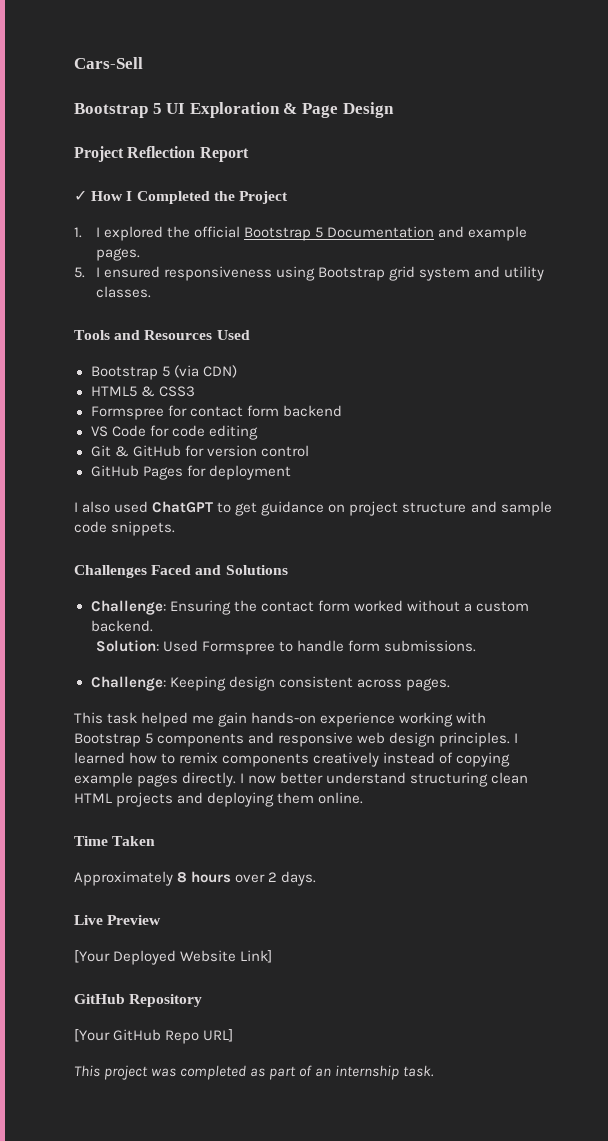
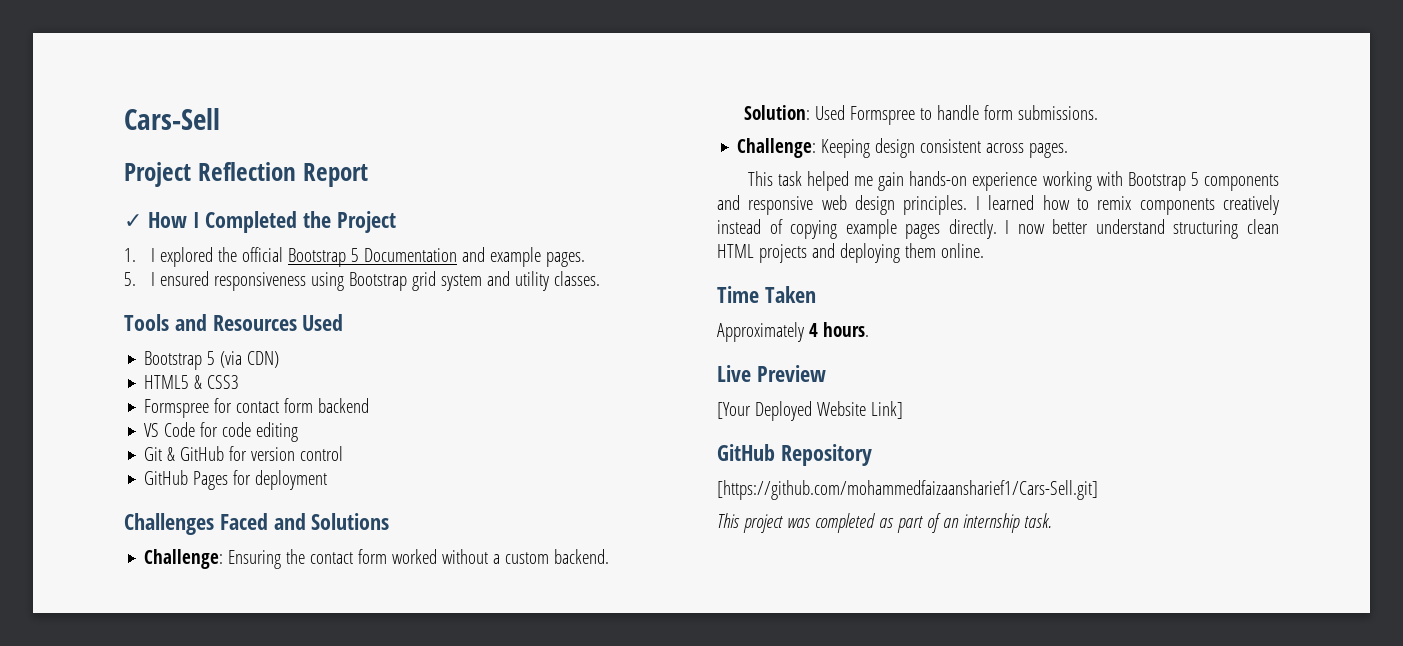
- Bootstrap 5 UI Exploration & Page Design
- I also used ChatGPT to get guidance on project structure and sample code snippets.
- Approximately 8 hours over 2 days.
+ Approximately 4 hours.
- [Your GitHub Repo URL]
+ [https://github.com/mohammedfaizaansharief1/Cars-Sell.git]

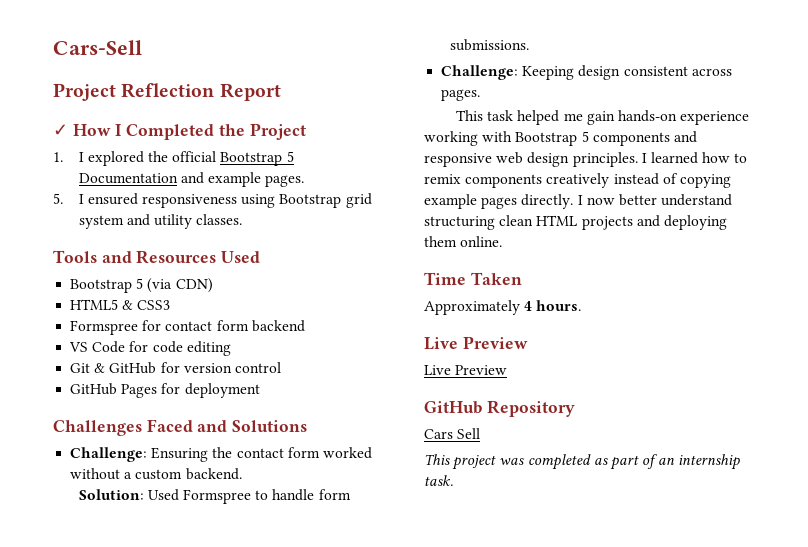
  Approximately 4 hours.
  Live Preview
- [Your Deployed Website Link]
+ Live Preview
- [https://github.com/mohammedfaizaansharief1/Cars-Sell.git]
+ Cars Sell

